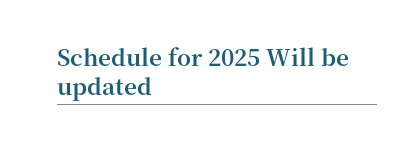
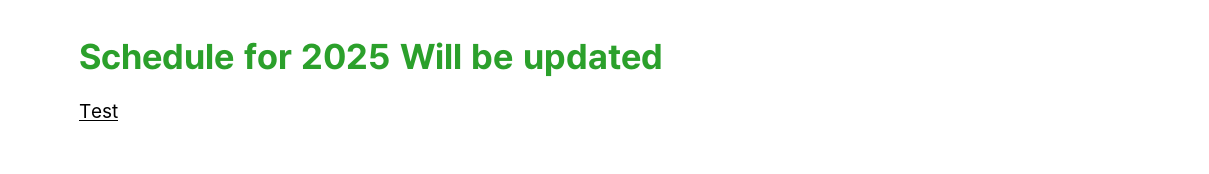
+ Test

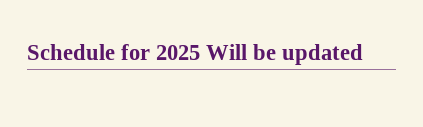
- Test

